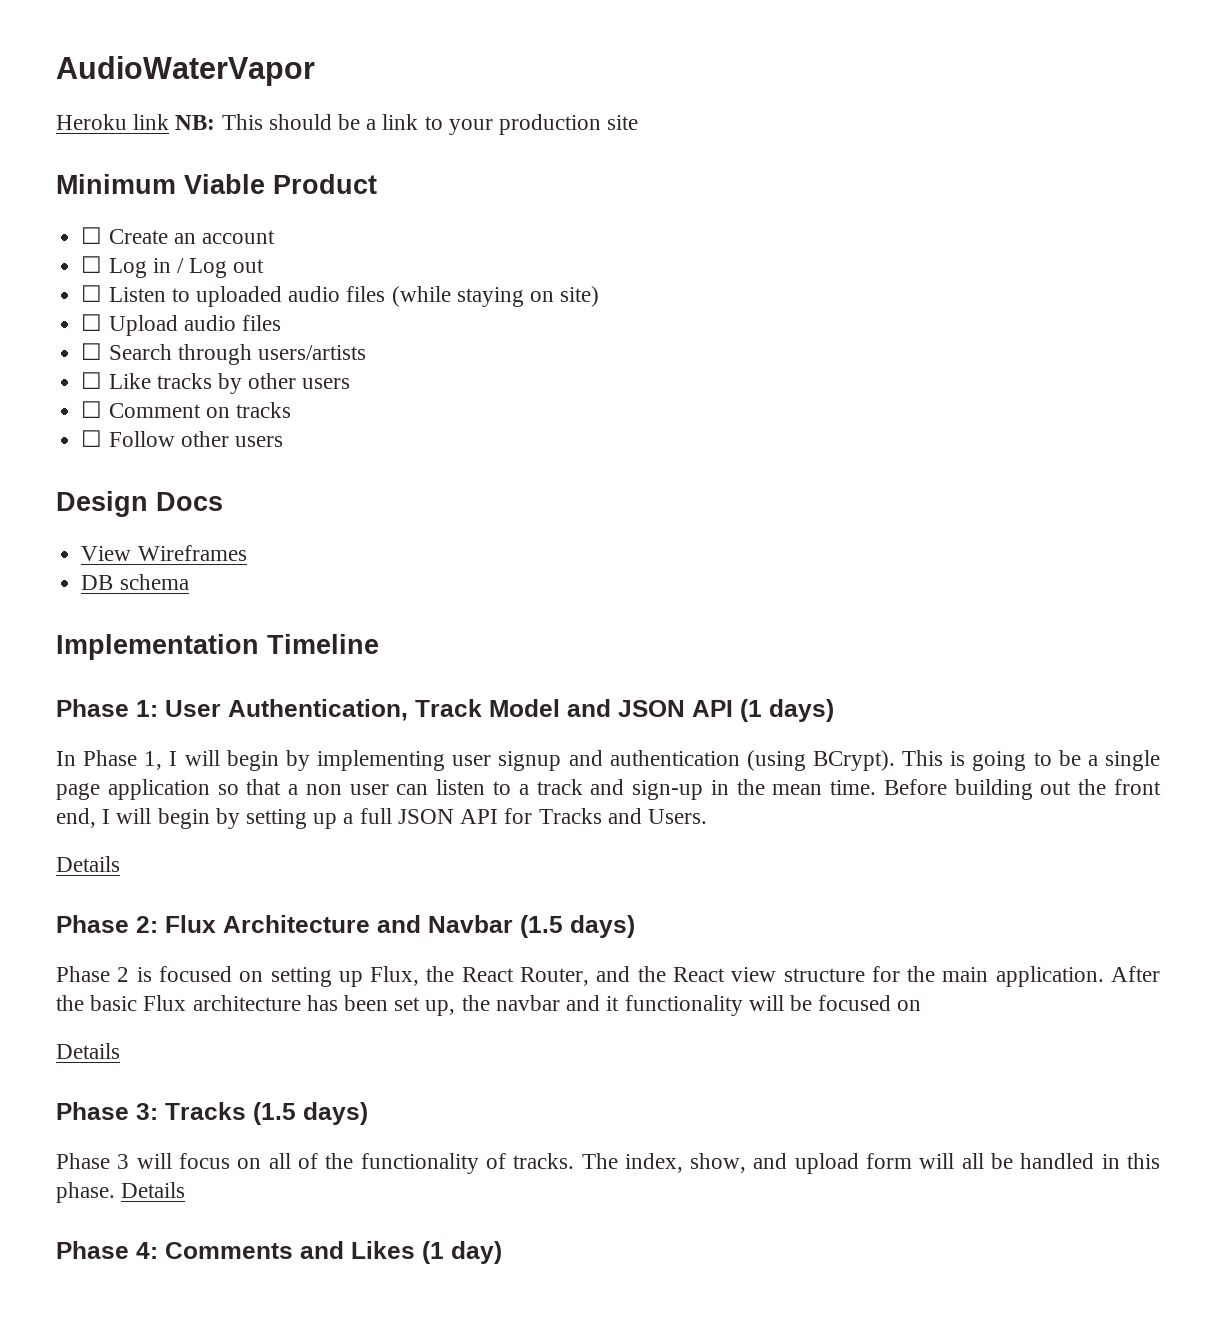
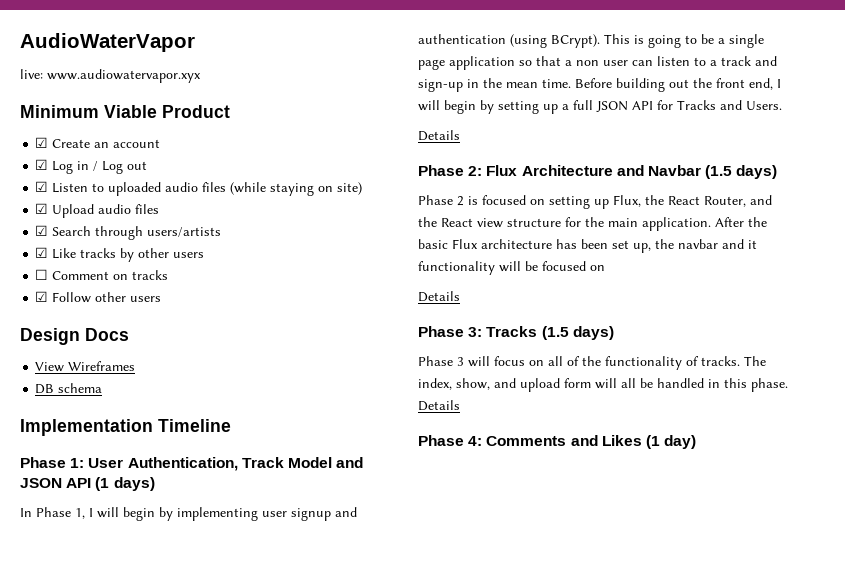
- Heroku link NB: This should be a link to your production site
+ live: www.audiowatervapor.xyx
- ☐ Create an account
+ ☑ Create an account
- ☐ Log in / Log out
+ ☑ Log in / Log out
- ☐ Listen to uploaded audio files (while staying on site)
+ ☑ Listen to uploaded audio files (while staying on site)
- ☐ Upload audio files
+ ☑ Upload audio files
- ☐ Search through users/artists
+ ☑ Search through users/artists
- ☐ Like tracks by other users
+ ☑ Like tracks by other users
- ☐ Follow other users
+ ☑ Follow other users

